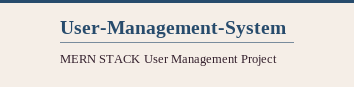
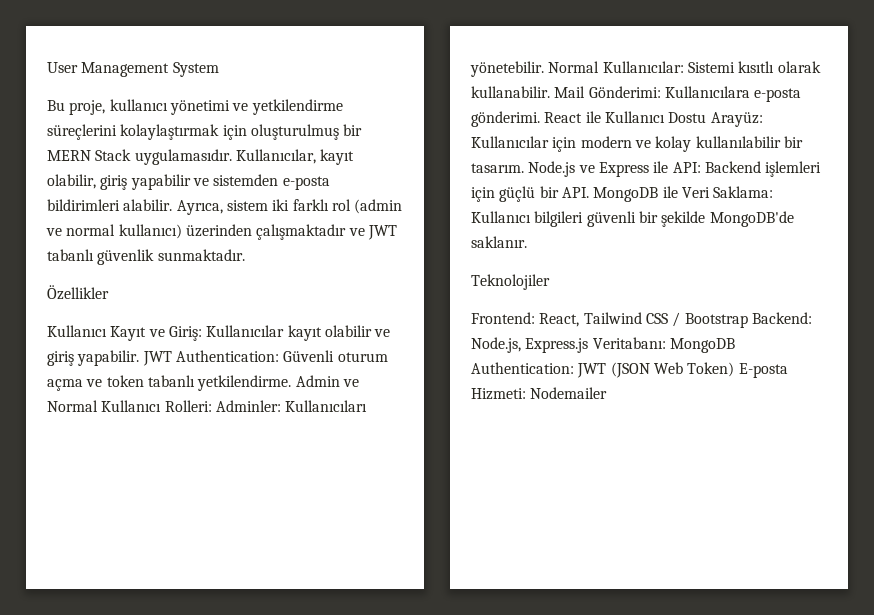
- User-Management-System
- MERN STACK User Management Project
+ User Management System
+ Bu proje, kullanıcı yönetimi ve yetkilendirme süreçlerini kolaylaştırmak için oluşturulmuş bir MERN Stack uygulamasıdır. Kullanıcılar, kayıt olabilir, giriş yapabilir ve sistemden e-posta bildirimleri alabilir. Ayrıca, sistem iki farklı rol (admin ve normal kullanıcı) üzerinden çalışmaktadır ve JWT tabanlı güvenlik sunmaktadır.
+ Özellikler
+ Kullanıcı Kayıt ve Giriş: Kullanıcılar kayıt olabilir ve giriş yapabilir. JWT Authentication: Güvenli oturum açma ve token tabanlı yetkilendirme. Admin ve Normal Kullanıcı Rolleri: Adminler: Kullanıcıları yönetebilir. Normal Kullanıcılar: Sistemi kısıtlı olarak kullanabilir. Mail Gönderimi: Kullanıcılara e-posta gönderimi. React ile Kullanıcı Dostu Arayüz: Kullanıcılar için modern ve kolay kullanılabilir bir tasarım. Node.js ve Express ile API: Backend işlemleri için güçlü bir API. MongoDB ile Veri Saklama: Kullanıcı bilgileri güvenli bir şekilde MongoDB'de saklanır.
+ Teknolojiler
+ Frontend: React, Tailwind CSS / Bootstrap Backend: Node.js, Express.js Veritabanı: MongoDB Authentication: JWT (JSON Web Token) E-posta Hizmeti: Nodemailer

